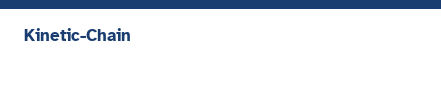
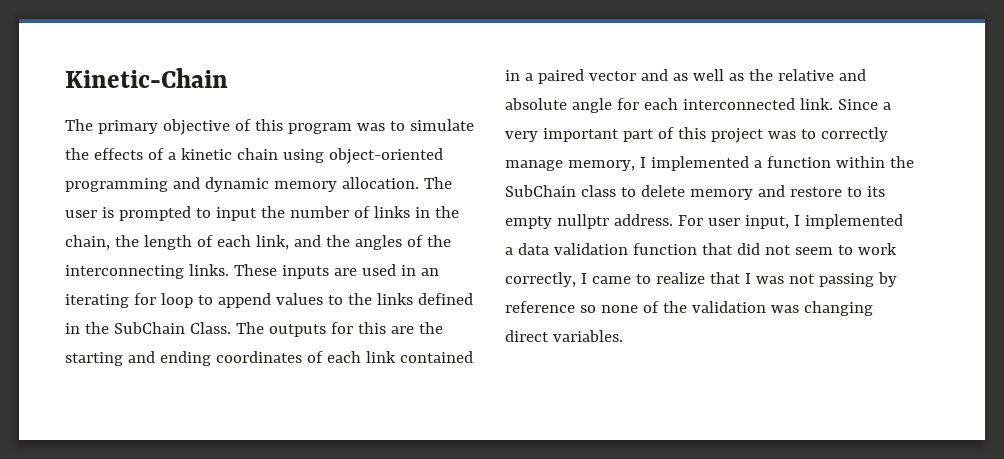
+ The primary objective of this program was to simulate the effects of a kinetic chain using object-oriented programming and dynamic memory allocation. The user is prompted to input the number of links in the chain, the length of each link, and the angles of the interconnecting links. These inputs are used in an iterating for loop to append values to the links defined in the SubChain Class. The outputs for this are the starting and ending coordinates of each link contained in a paired vector and as well as the relative and absolute angle for each interconnected link. Since a very important part of this project was to correctly manage memory, I implemented a function within the SubChain class to delete memory and restore to its empty nullptr address. For user input, I implemented a data validation function that did not seem to work correctly, I came to realize that I was not passing by reference so none of the validation was changing direct variables.

